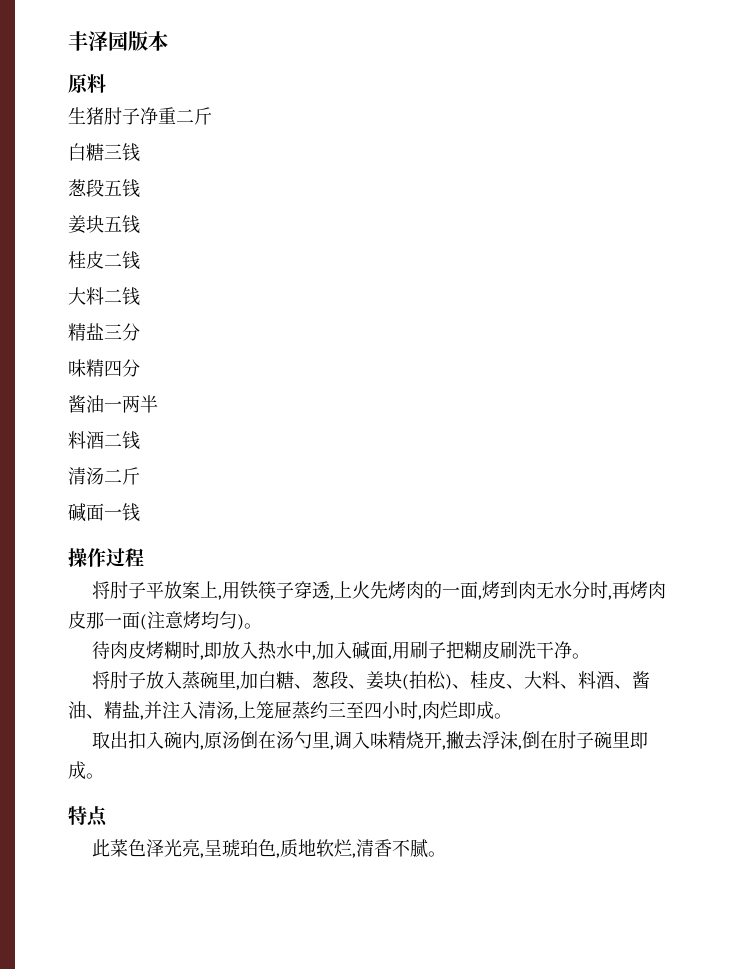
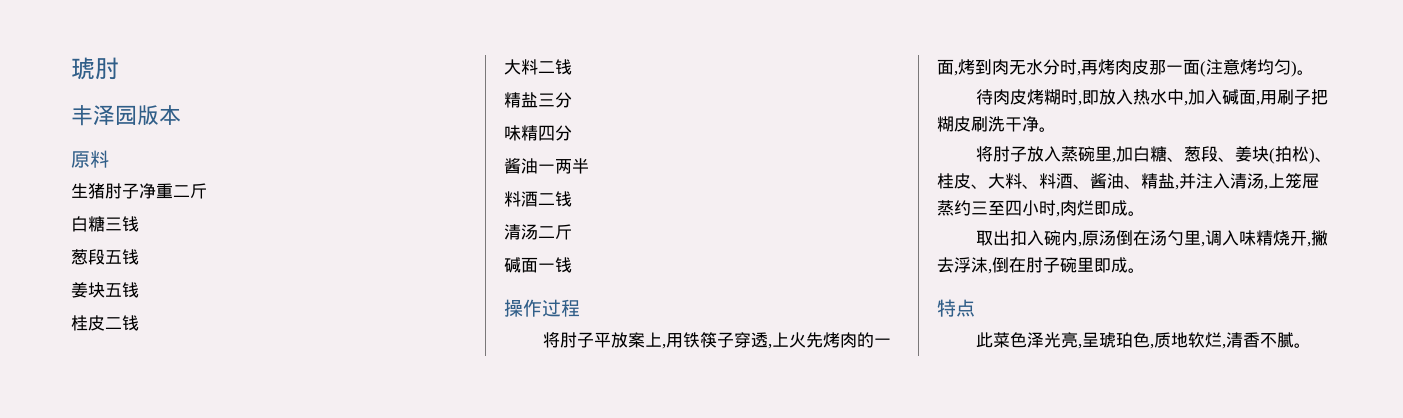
+ 琥肘

